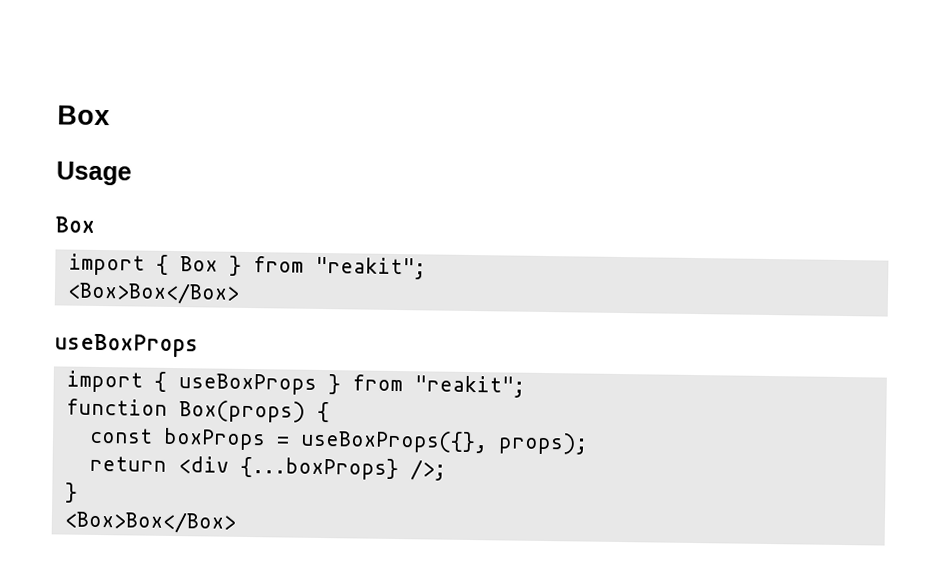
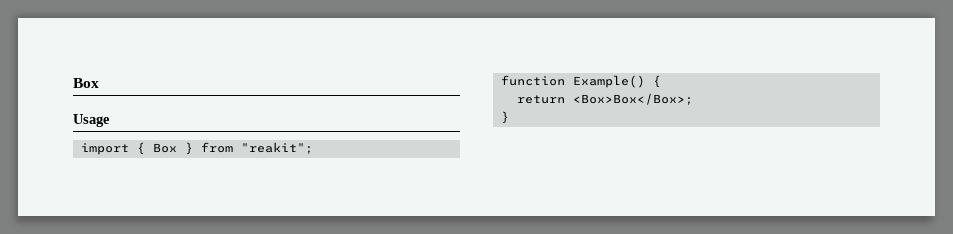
  Usage
- Box
  import { Box } from "reakit";
- <Box>Box</Box>
- useBoxProps
- import { useBoxProps } from "reakit";
- function Box(props) {
+ function Example() {
- const boxProps = useBoxProps({}, props);
- return <div {...boxProps} />;
+ return <Box>Box</Box>;
  }
- <Box>Box</Box>

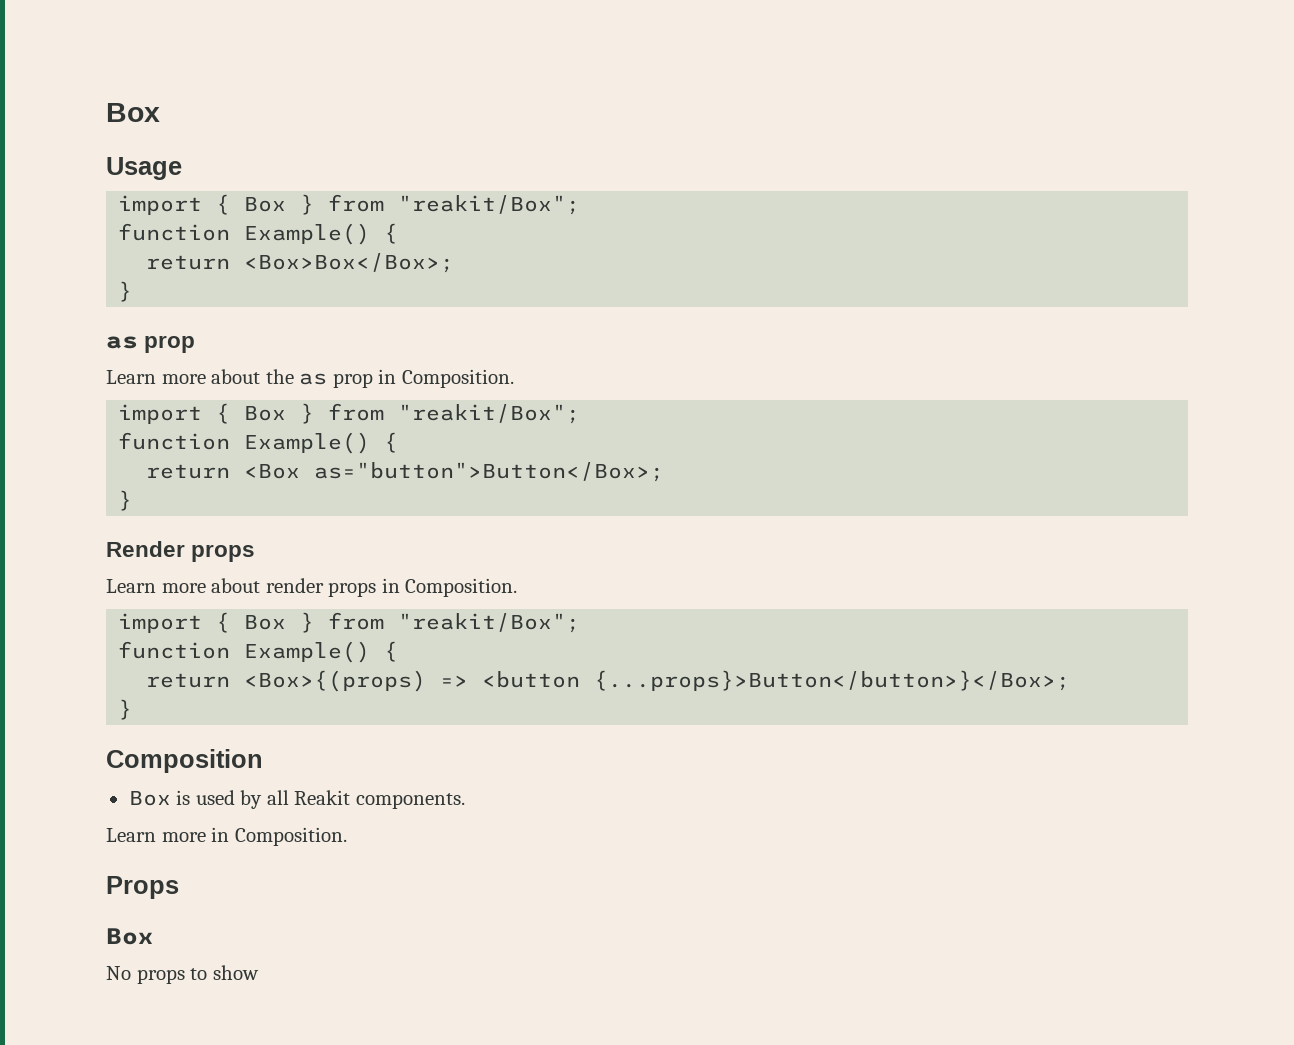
  Usage
- import { Box } from "reakit";
+ import { Box } from "reakit/Box";
  return <Box>Box</Box>;
  }
+ as prop
+ Learn more about the as prop in Composition.
+ import { Box } from "reakit/Box";
+ function Example() {
+ return <Box as="button">Button</Box>;
+ }
+ Render props
+ Learn more about render props in Composition.
+ import { Box } from "reakit/Box";
+ function Example() {
+ return <Box>{(props) => <button {...props}>Button</button>}</Box>;
+ }
+ Composition
+ Box is used by all Reakit components.
+ Learn more in Composition.
+ Props
+ Box
+ No props to show

